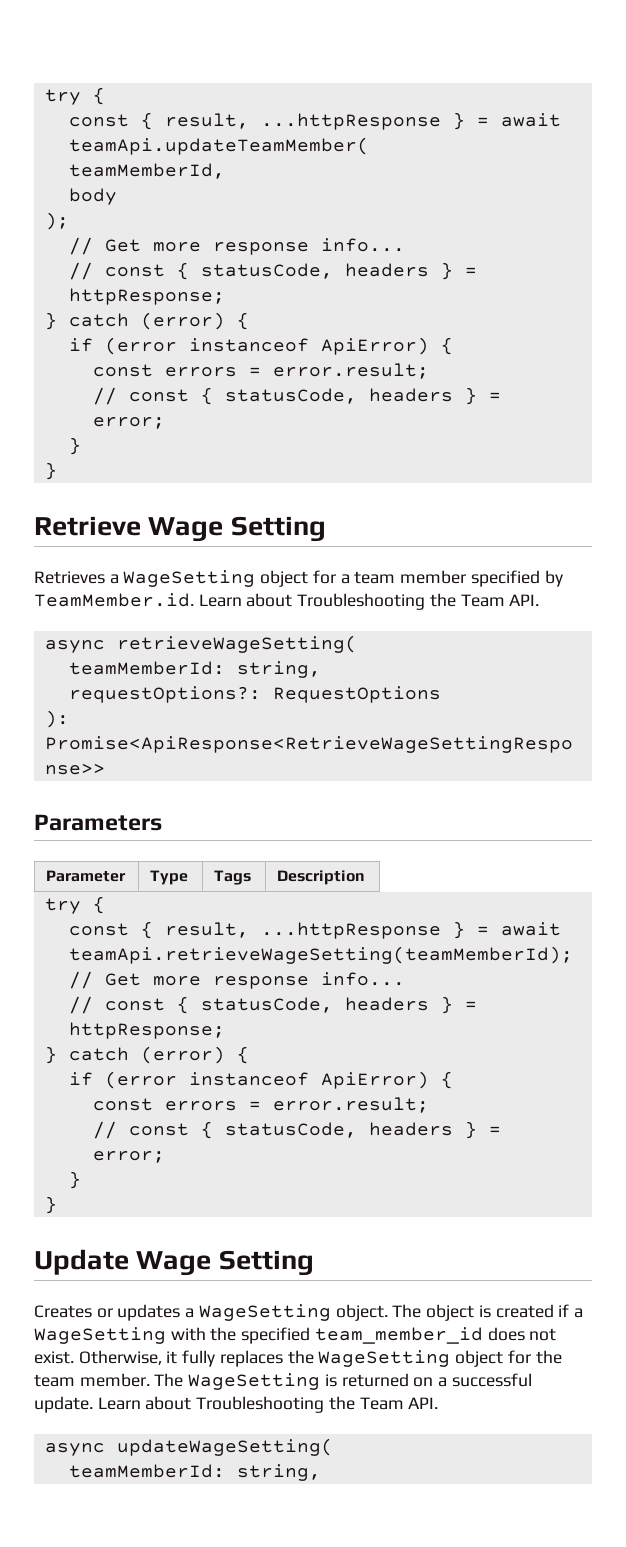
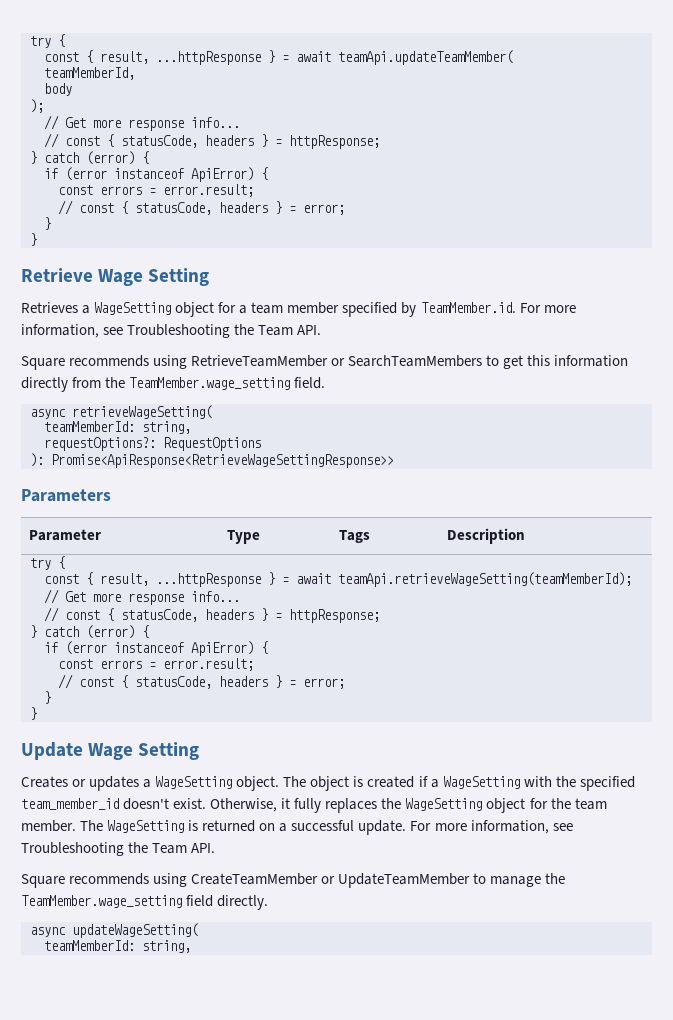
- Retrieves a WageSetting object for a team member specified by TeamMember.id. Learn about Troubleshooting the Team API.
+ Retrieves a WageSetting object for a team member specified by TeamMember.id. For more information, see Troubleshooting the Team API.
+ Square recommends using RetrieveTeamMember or SearchTeamMembers to get this information directly from the TeamMember.wage_setting field.
- The object is created if a WageSetting with the specified team_member_id does not exist.
+ The object is created if a WageSetting with the specified team_member_id doesn't exist.
- The WageSetting is returned on a successful update. Learn about Troubleshooting the Team API.
+ The WageSetting is returned on a successful update. For more information, see Troubleshooting the Team API.
+ Square recommends using CreateTeamMember or UpdateTeamMember to manage the TeamMember.wage_setting field directly.

